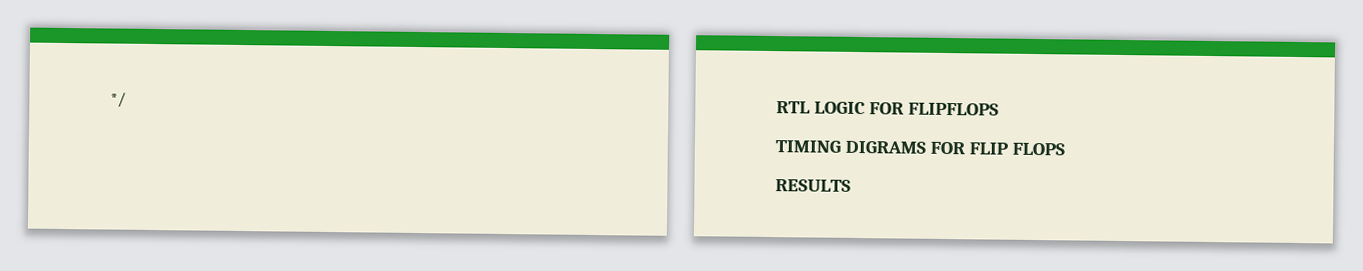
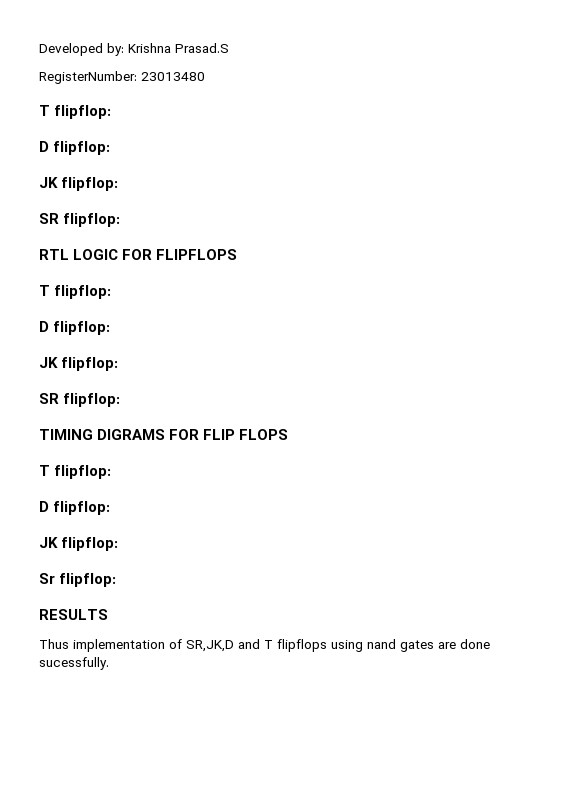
- */
+ Developed by: Krishna Prasad.S
+ RegisterNumber: 23013480
+ T flipflop:
+ D flipflop:
+ JK flipflop:
+ SR flipflop:
  RTL LOGIC FOR FLIPFLOPS
+ T flipflop:
+ D flipflop:
+ JK flipflop:
+ SR flipflop:
  TIMING DIGRAMS FOR FLIP FLOPS
+ T flipflop:
+ D flipflop:
+ JK flipflop:
+ Sr flipflop:
  RESULTS
+ Thus implementation of SR,JK,D and T flipflops using nand gates are done sucessfully.

